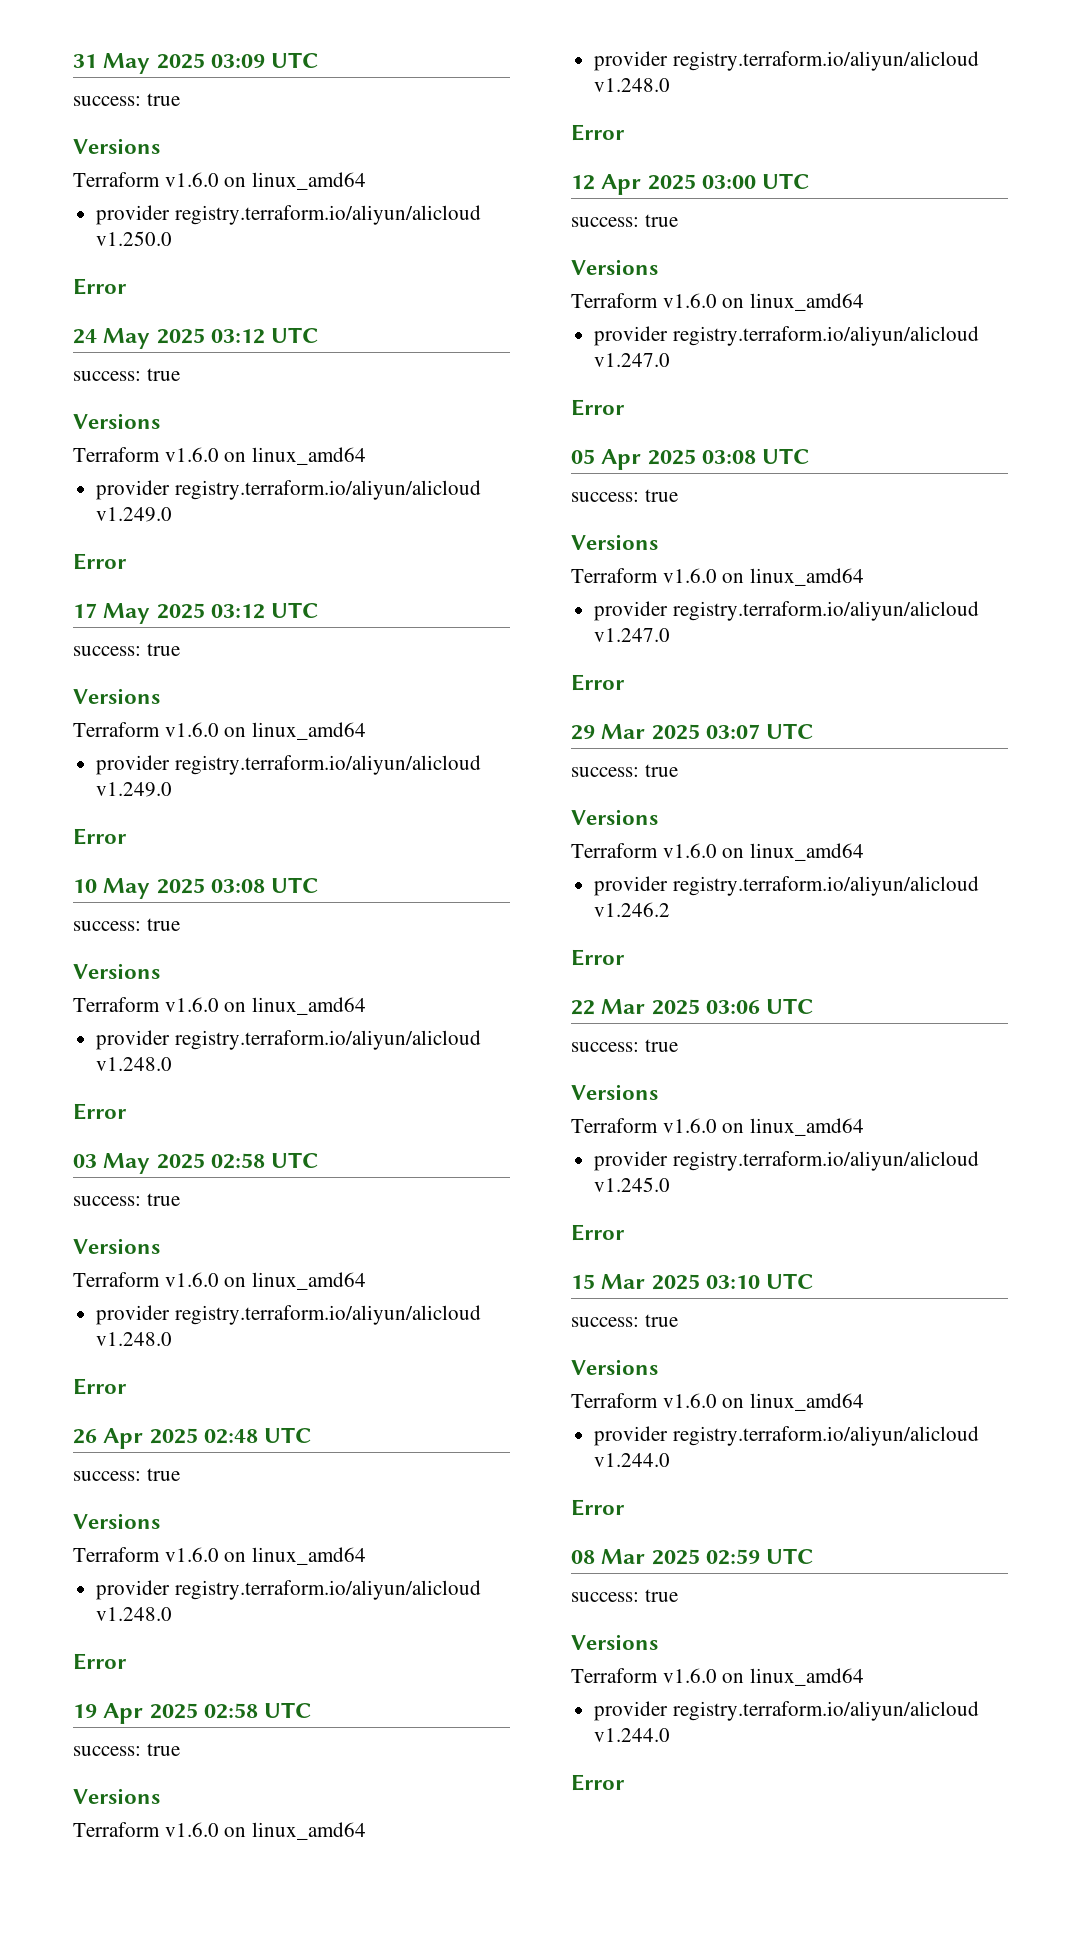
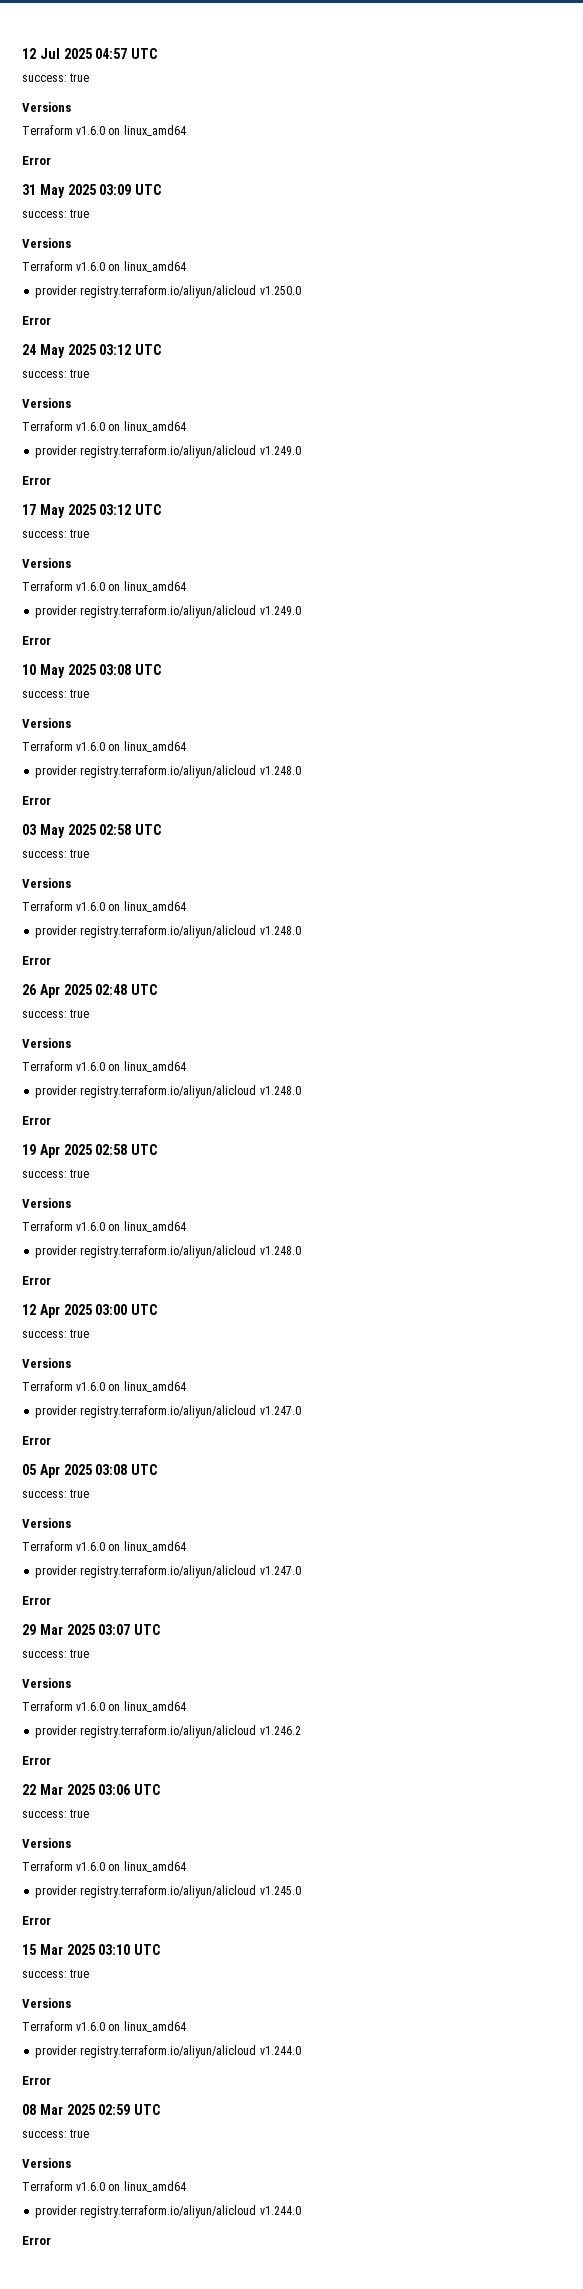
+ 12 Jul 2025 04:57 UTC
+ success: true
+ Versions
+ Terraform v1.6.0 on linux_amd64
+ Error

